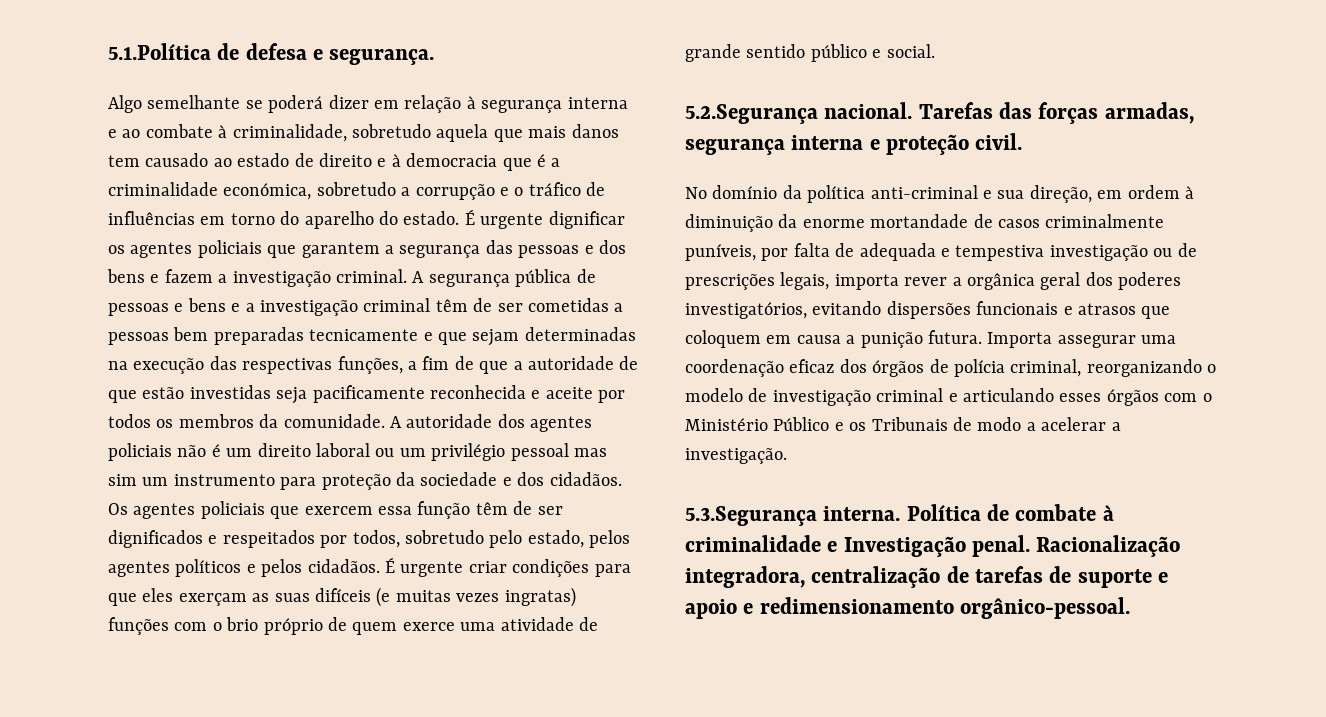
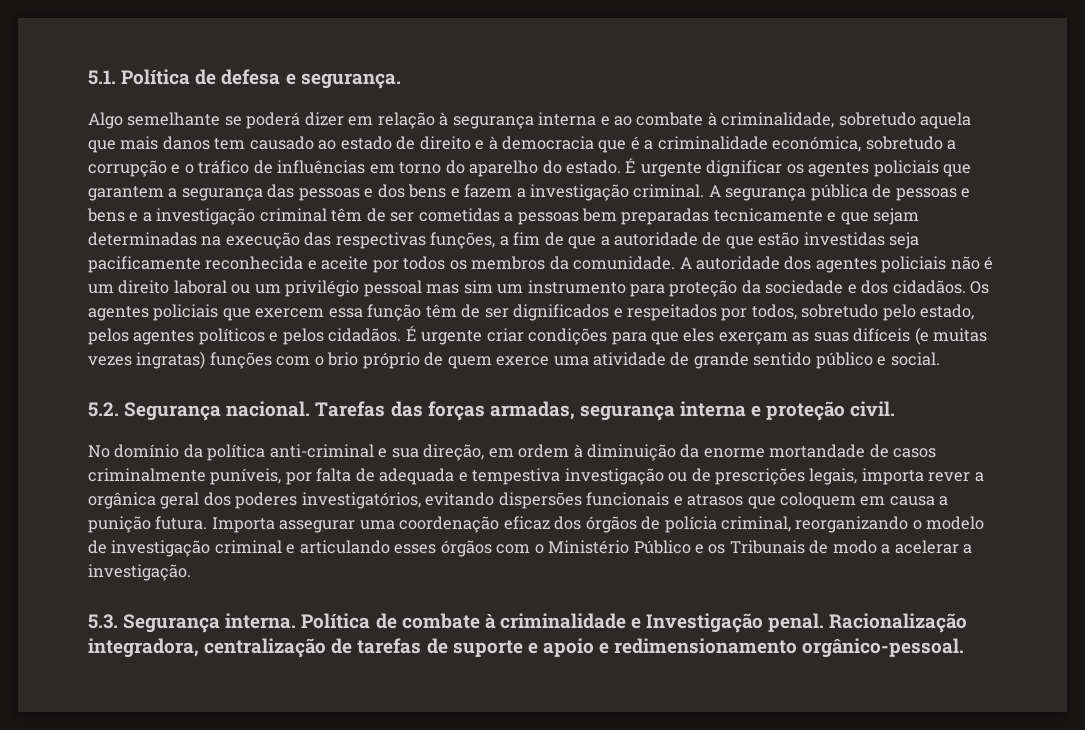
- 5.1.Política de defesa e segurança.
+ 5.1. Política de defesa e segurança.
- 5.2.Segurança nacional.
+ 5.2. Segurança nacional.
- 5.3.Segurança interna.
+ 5.3. Segurança interna.

